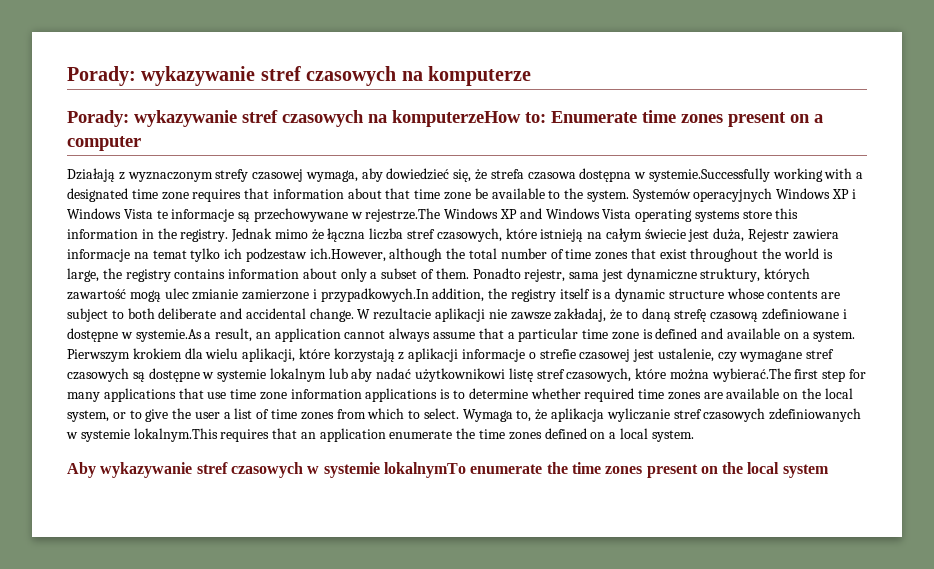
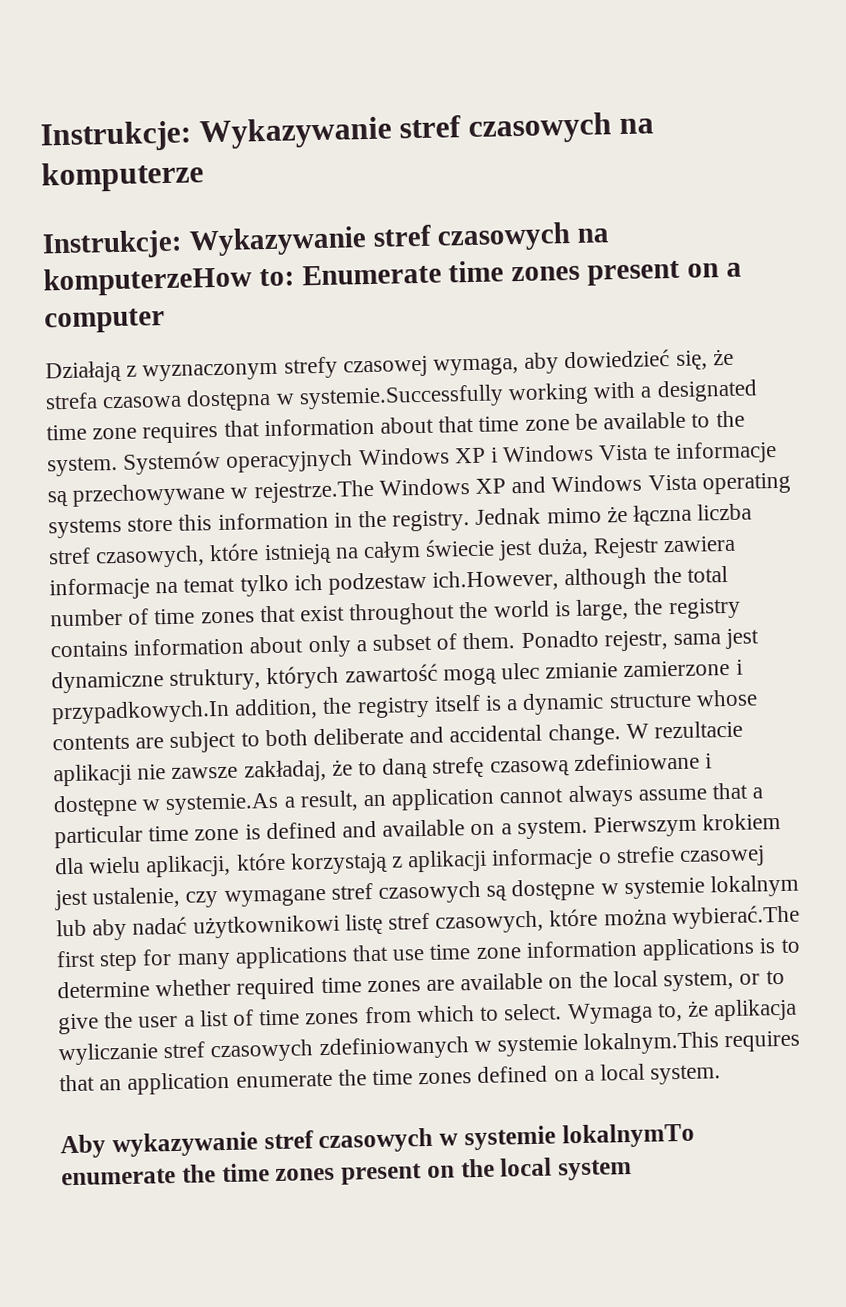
- Porady: wykazywanie stref czasowych na komputerze
+ Instrukcje: Wykazywanie stref czasowych na komputerze
- Porady: wykazywanie stref czasowych na komputerzeHow to: Enumerate time zones present on a computer
+ Instrukcje: Wykazywanie stref czasowych na komputerzeHow to: Enumerate time zones present on a computer

